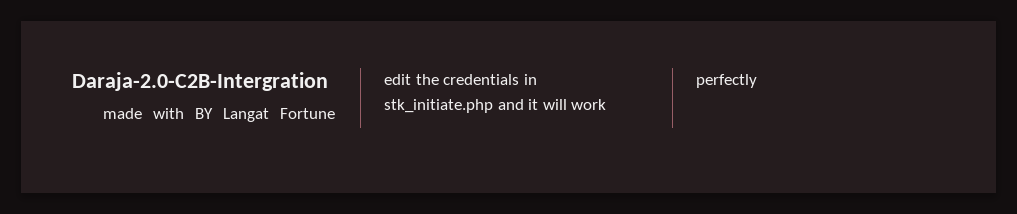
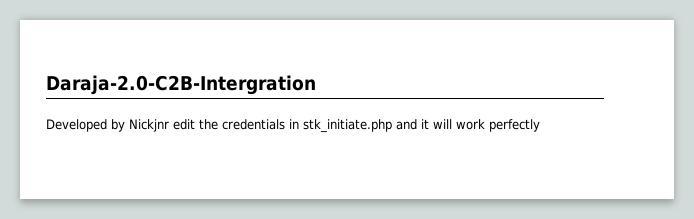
- made with BY Langat Fortune edit the credentials in stk_initiate.php and it will work perfectly
+ Developed by Nickjnr edit the credentials in stk_initiate.php and it will work perfectly

